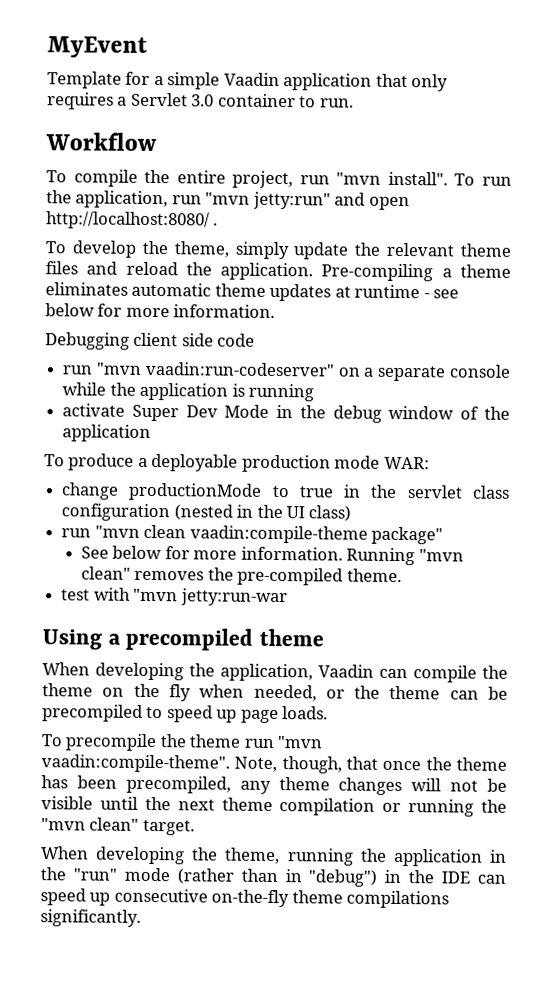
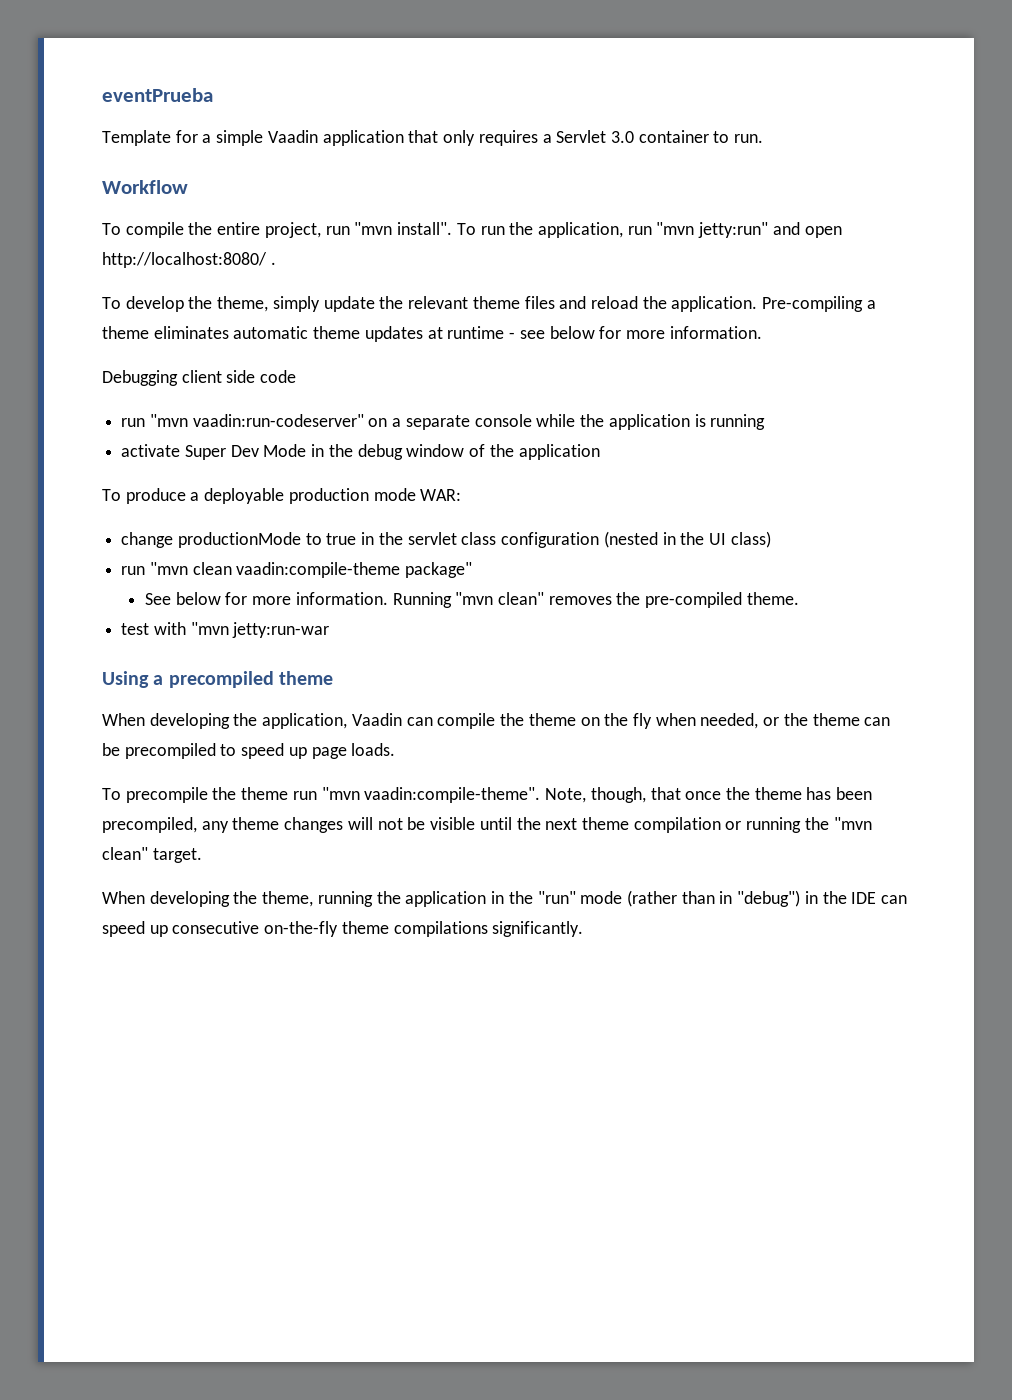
- MyEvent
+ eventPrueba

